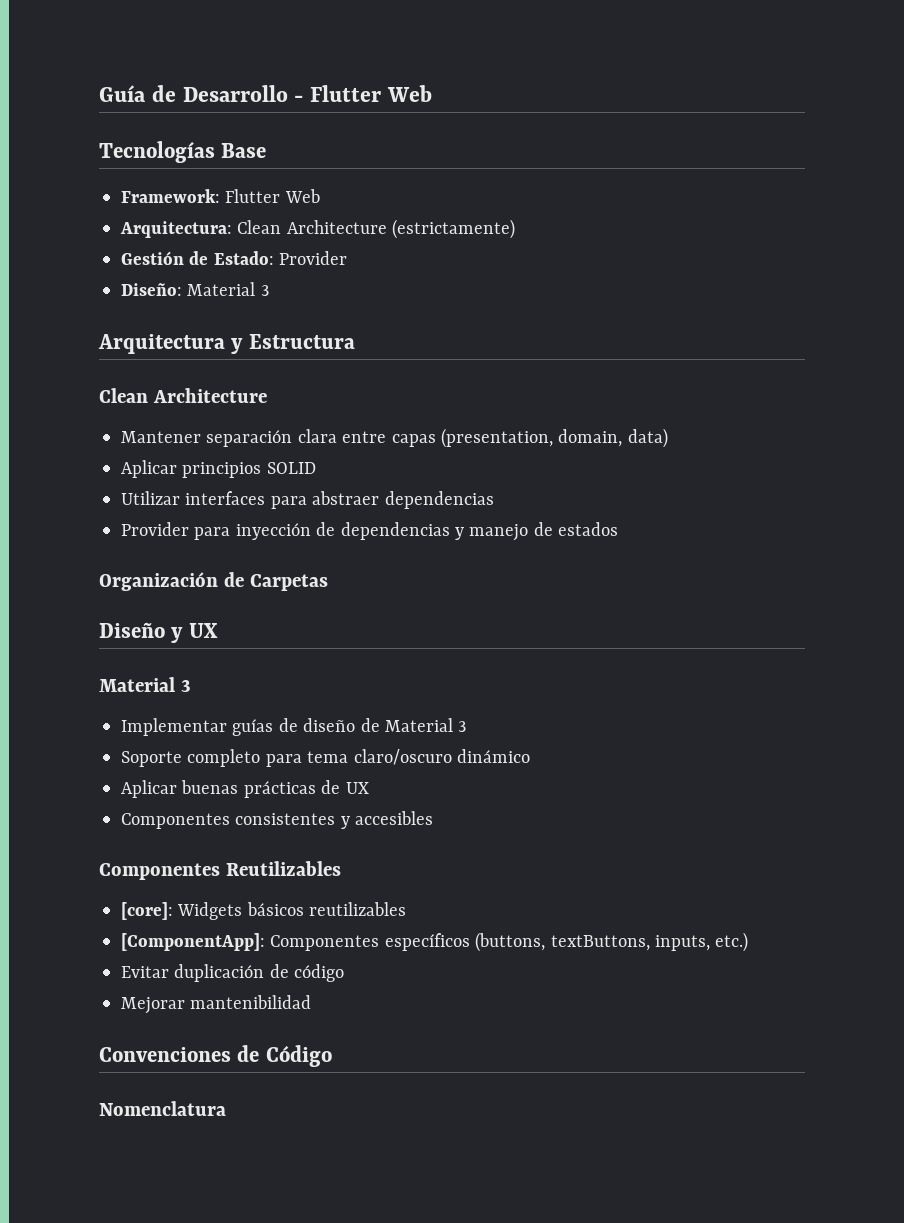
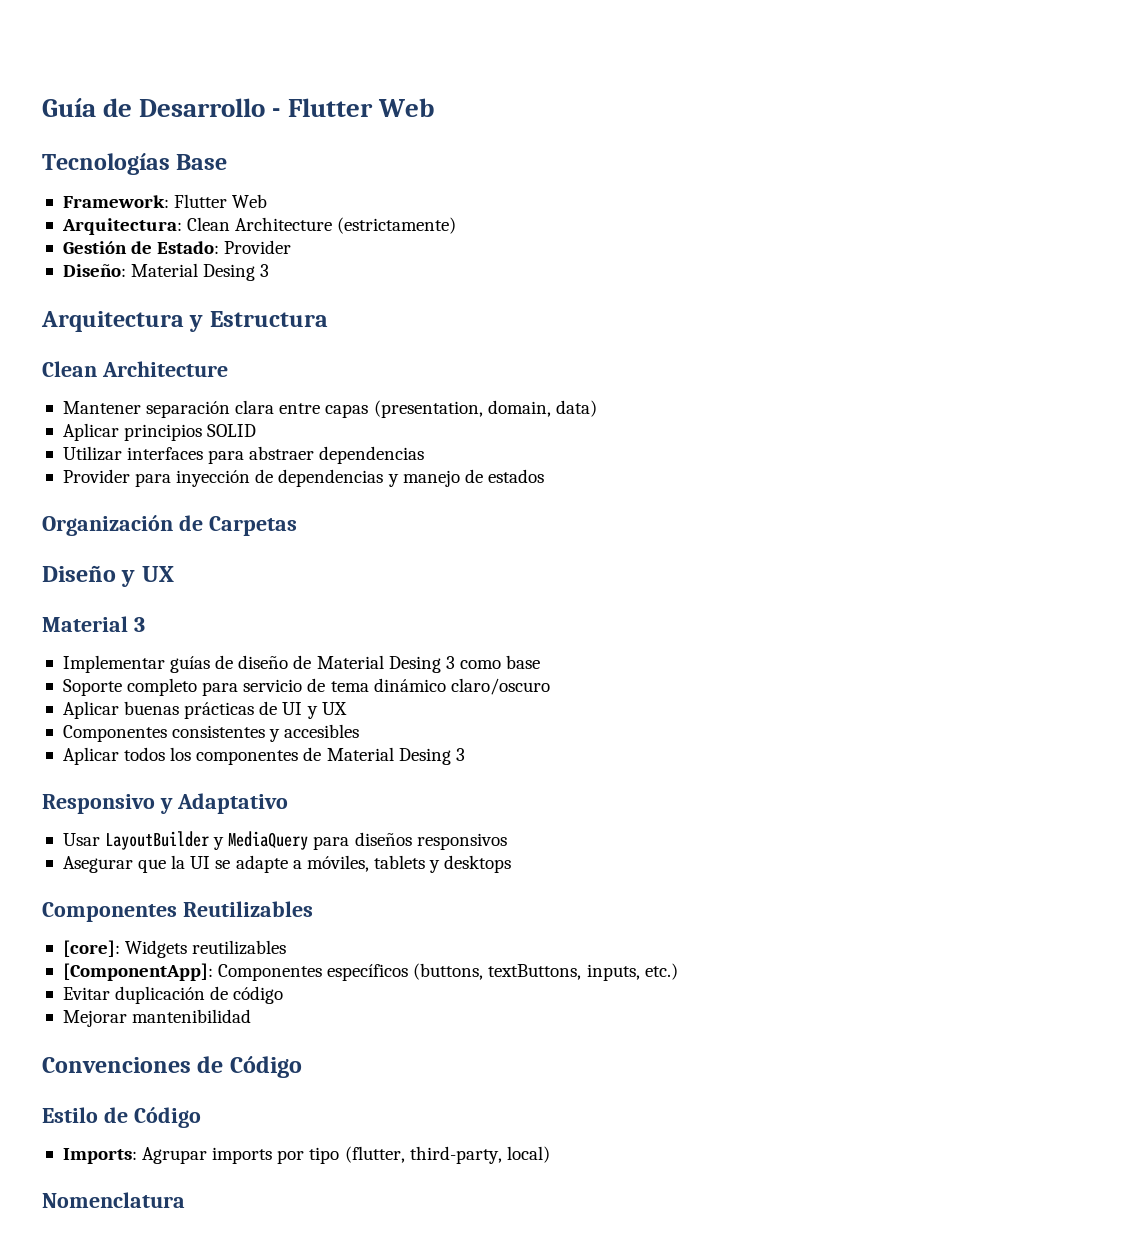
- Diseño: Material 3
+ Diseño: Material Desing 3
- Implementar guías de diseño de Material 3
+ Implementar guías de diseño de Material Desing 3 como base
- Soporte completo para tema claro/oscuro dinámico
+ Soporte completo para servicio de tema dinámico claro/oscuro
- Aplicar buenas prácticas de UX
+ Aplicar buenas prácticas de UI y UX
+ Aplicar todos los componentes de Material Desing 3
+ Responsivo y Adaptativo
+ Usar LayoutBuilder y MediaQuery para diseños responsivos
+ Asegurar que la UI se adapte a móviles, tablets y desktops
- [core]: Widgets básicos reutilizables
+ [core]: Widgets reutilizables
+ Estilo de Código
+ Imports: Agrupar imports por tipo (flutter, third-party, local)

